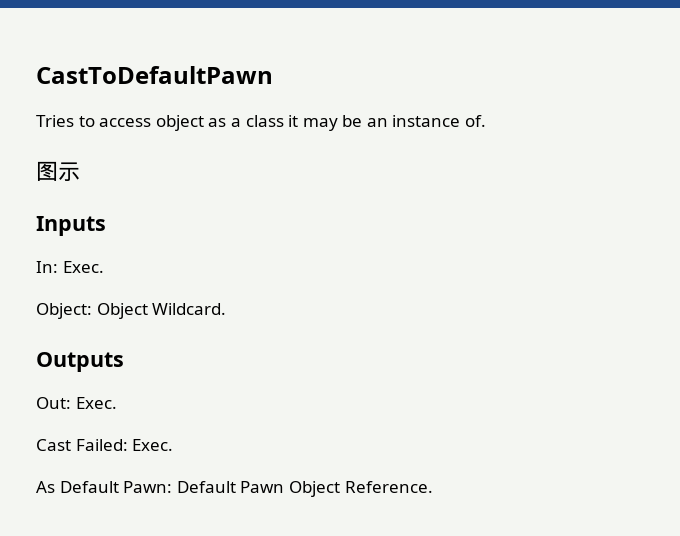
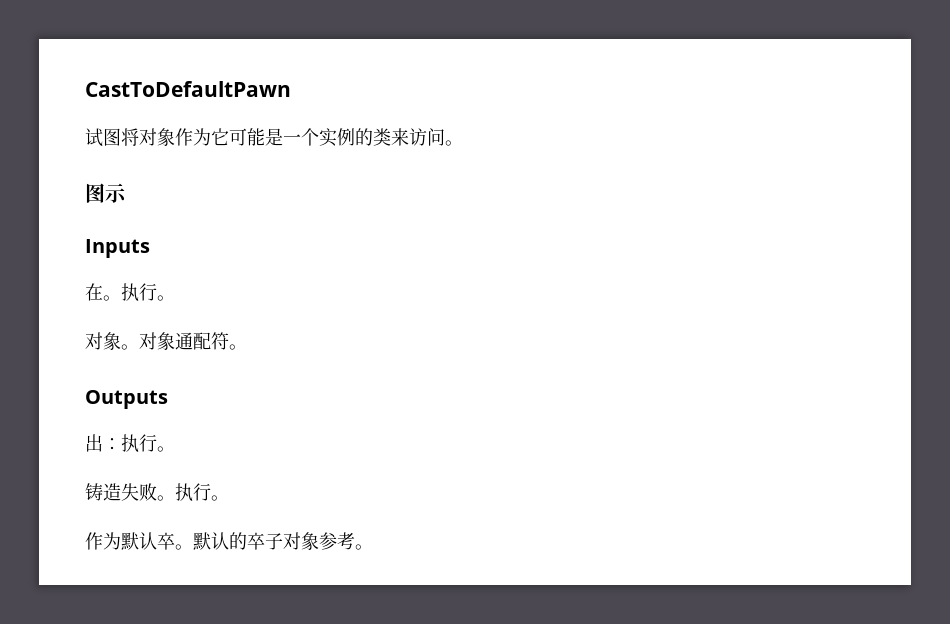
- Tries to access object as a class it may be an instance of.
+ 试图将对象作为它可能是一个实例的类来访问。
  图示
  Inputs
- In: Exec.
- Object: Object Wildcard.
+ 在。执行。
+ 对象。对象通配符。
  Outputs
- Out: Exec.
- Cast Failed: Exec.
- As Default Pawn: Default Pawn Object Reference.
+ 出：执行。
+ 铸造失败。执行。
+ 作为默认卒。默认的卒子对象参考。

